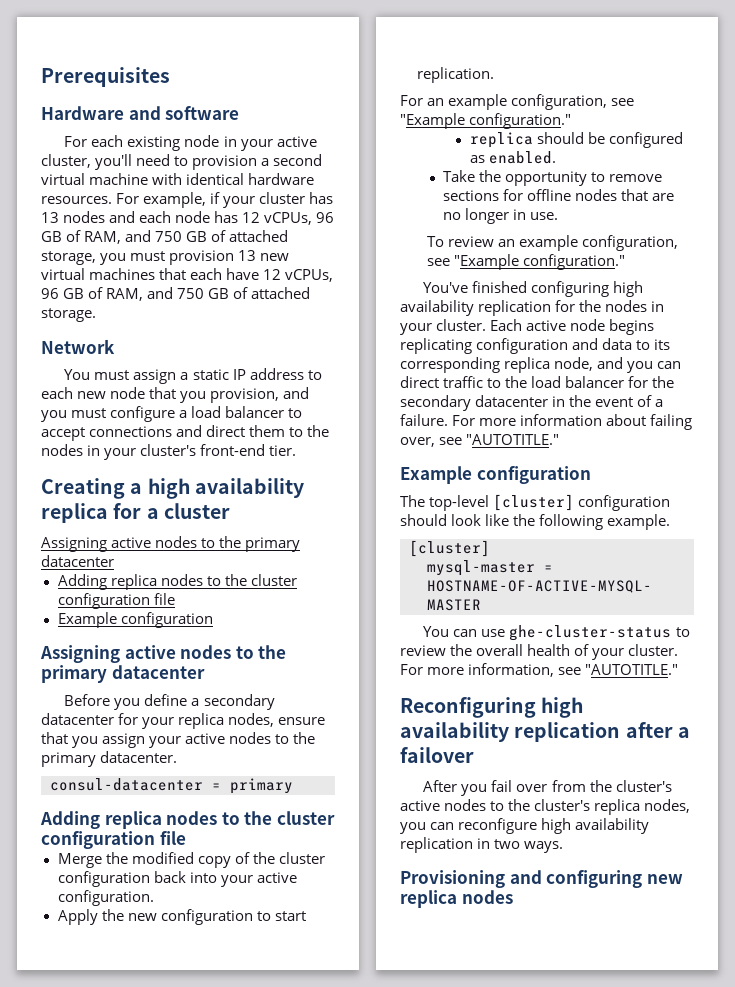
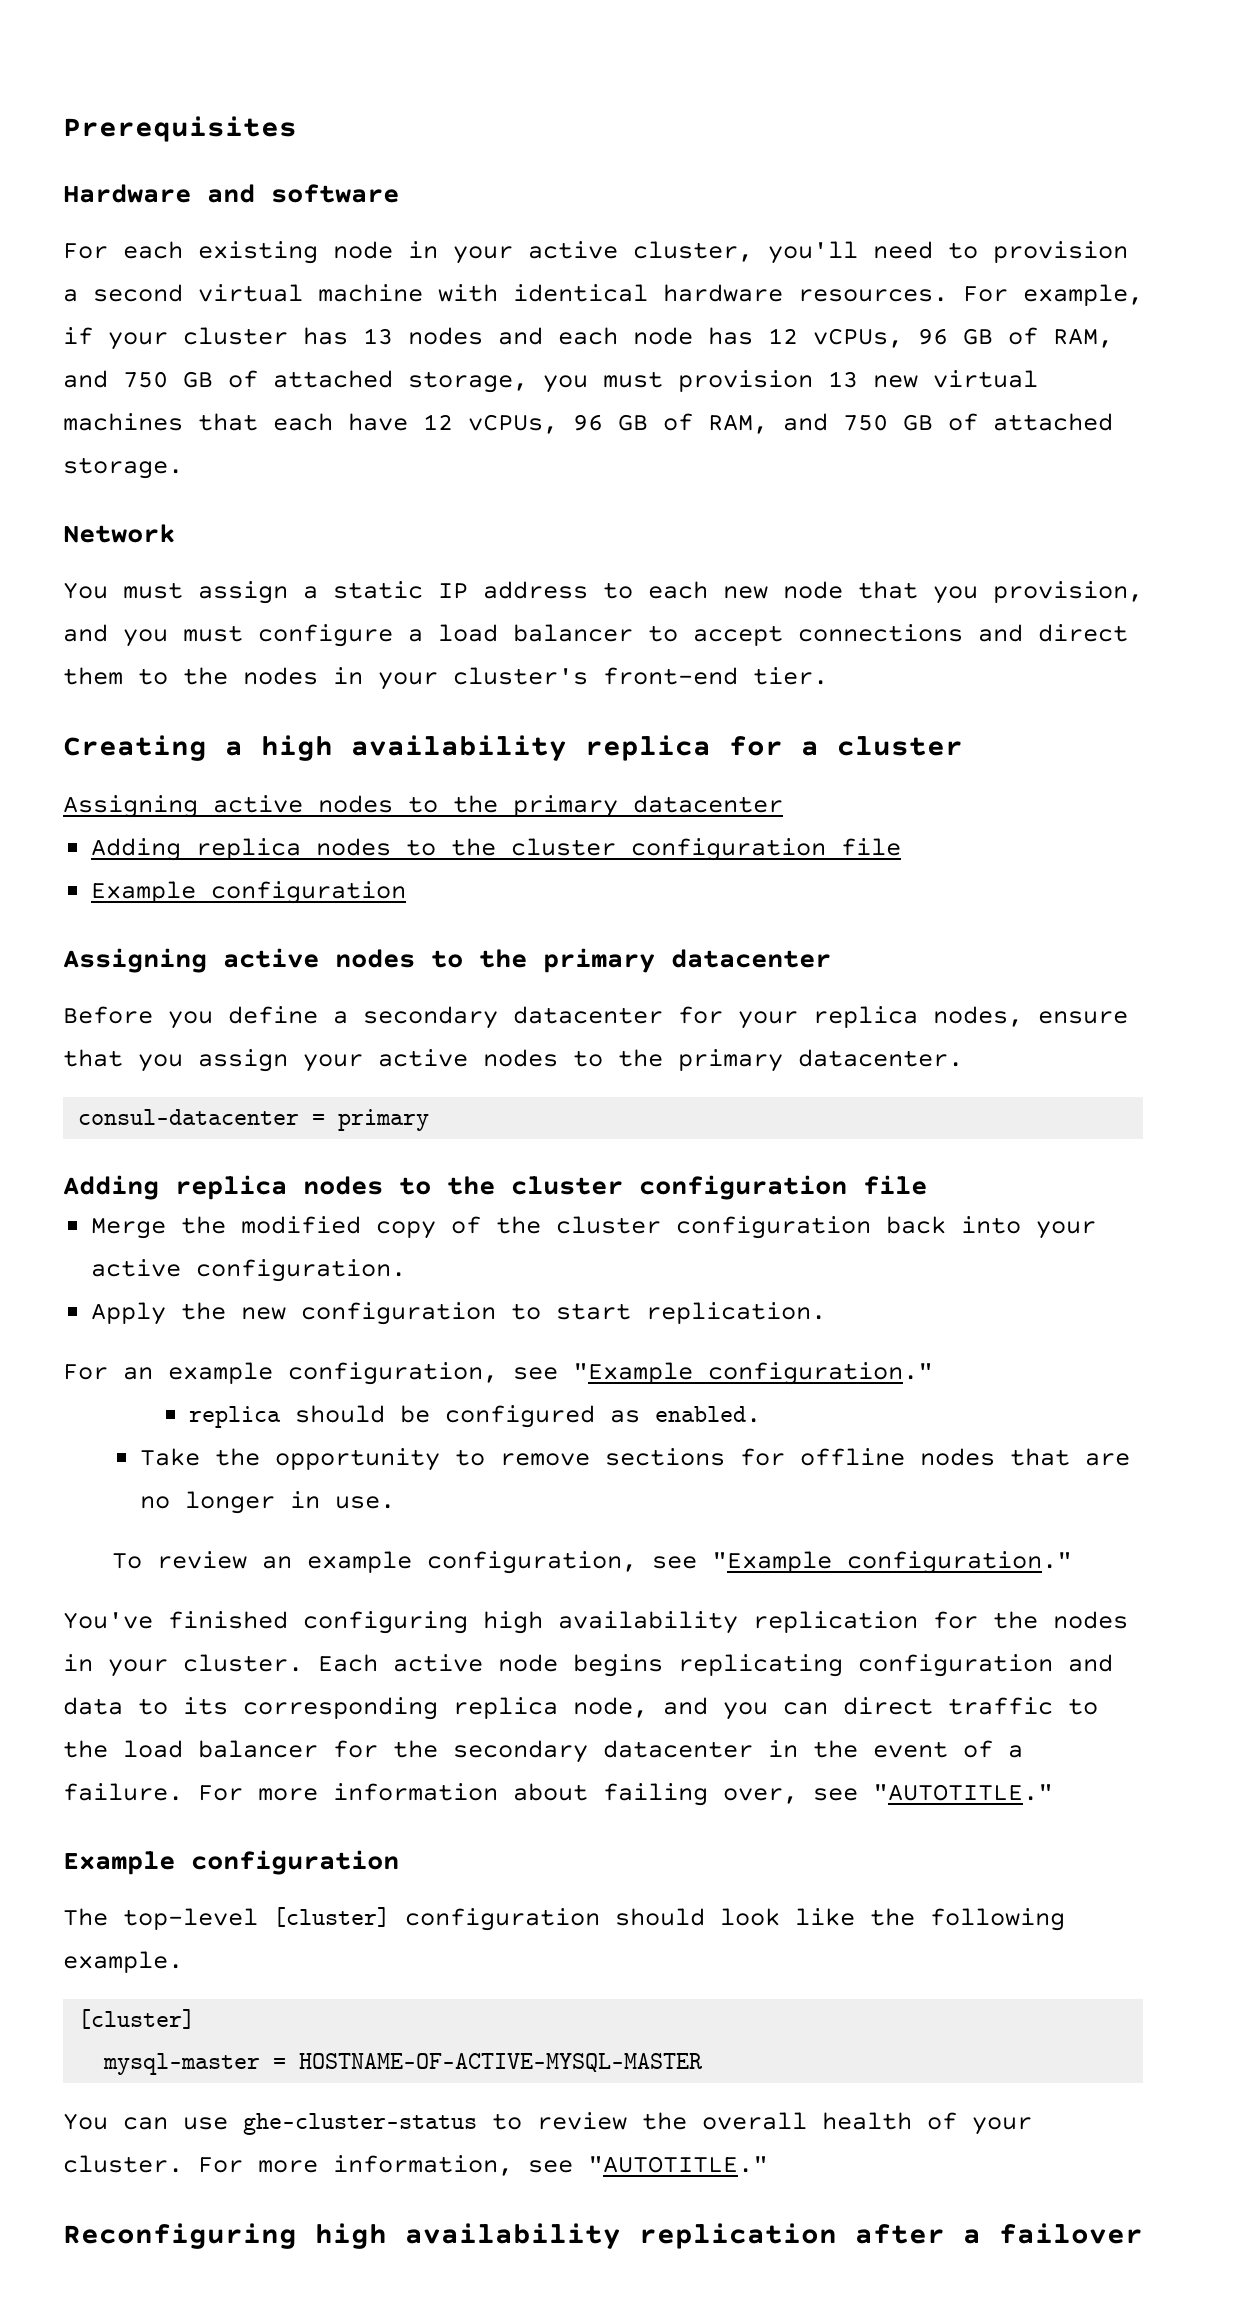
- After you fail over from the cluster's active nodes to the cluster's replica nodes, you can reconfigure high availability replication in two ways.
- Provisioning and configuring new replica nodes

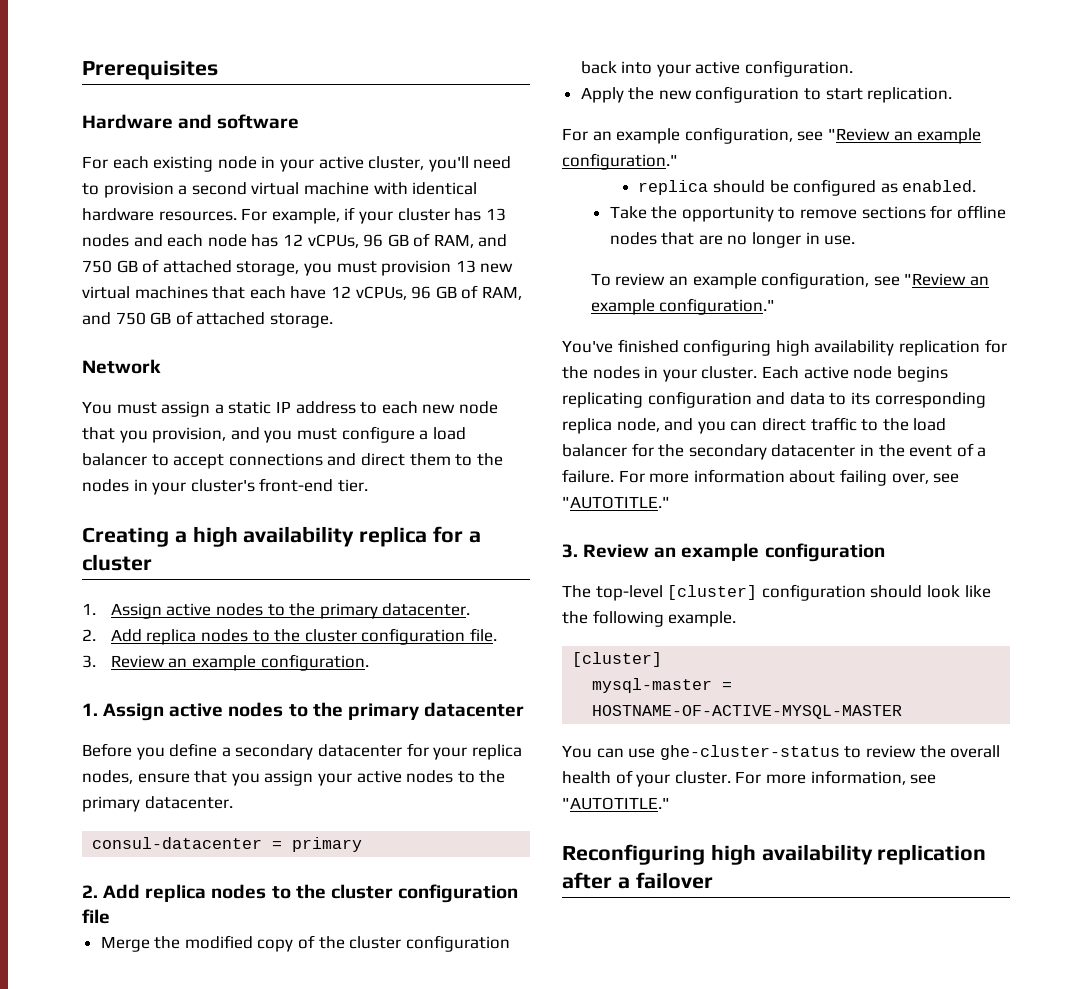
  Creating a high availability replica for a cluster
- Assigning active nodes to the primary datacenter
- Adding replica nodes to the cluster configuration file
- Example configuration
- Assigning active nodes to the primary datacenter
+ 1. Assign active nodes to the primary datacenter.
+ 2. Add replica nodes to the cluster configuration file.
+ 3. Review an example configuration.
+ 1. Assign active nodes to the primary datacenter
  consul-datacenter = primary
- Adding replica nodes to the cluster configuration file
+ 2. Add replica nodes to the cluster configuration file
- For an example configuration, see "Example configuration."
+ For an example configuration, see "Review an example configuration."
- To review an example configuration, see "Example configuration."
+ To review an example configuration, see "Review an example configuration."
  For more information about failing over, see "AUTOTITLE."
- Example configuration
+ 3. Review an example configuration

